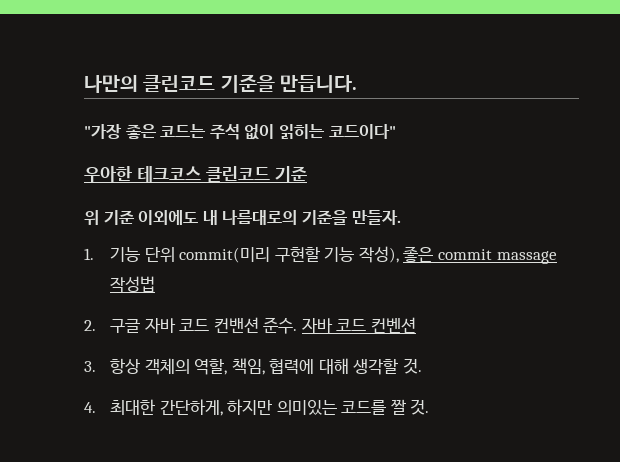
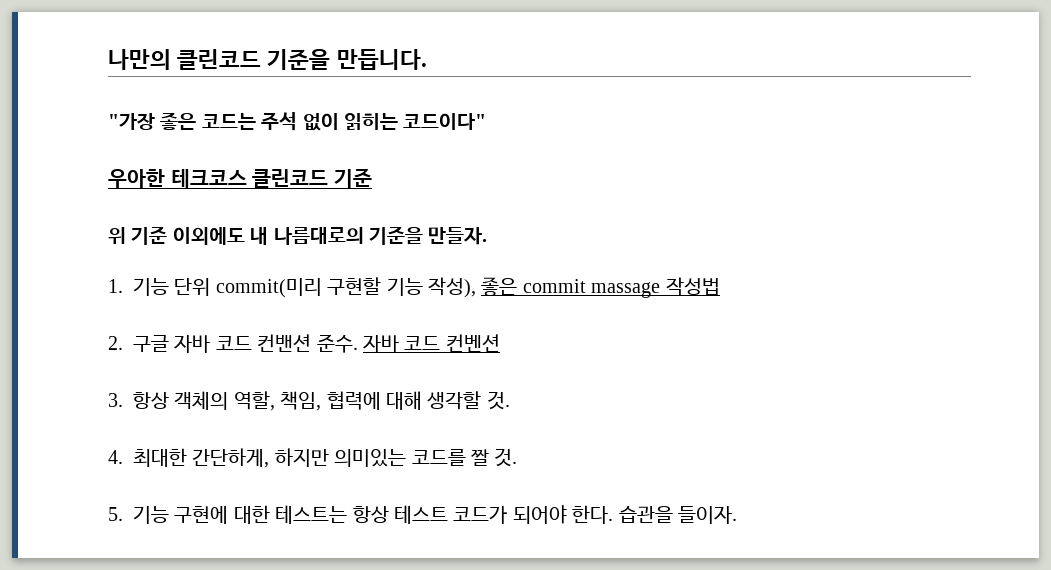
+ 5. 기능 구현에 대한 테스트는 항상 테스트 코드가 되어야 한다. 습관을 들이자.

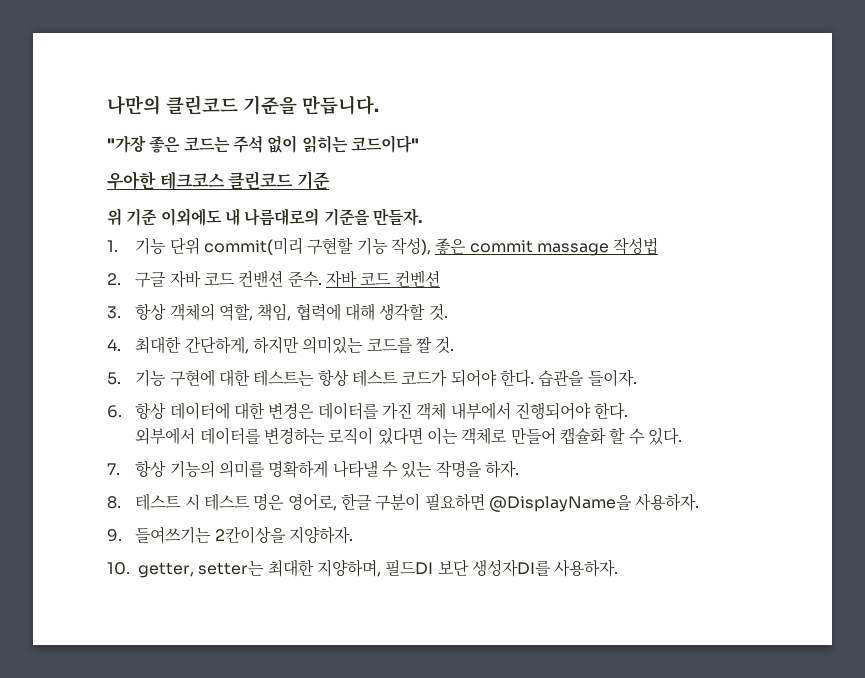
+ 6. 항상 데이터에 대한 변경은 데이터를 가진 객체 내부에서 진행되어야 한다.
+ 외부에서 데이터를 변경하는 로직이 있다면 이는 객체로 만들어 캡슐화 할 수 있다.
+ 7. 항상 기능의 의미를 명확하게 나타낼 수 있는 작명을 하자.
+ 8. 테스트 시 테스트 명은 영어로, 한글 구분이 필요하면 @DisplayName을 사용하자.
+ 9. 들여쓰기는 2칸이상을 지양하자.
+ 10. getter, setter는 최대한 지양하며, 필드DI 보단 생성자DI를 사용하자.

